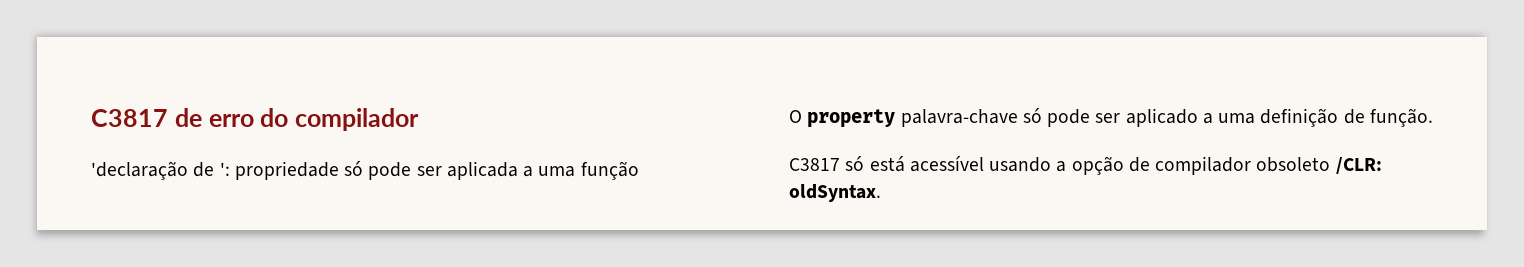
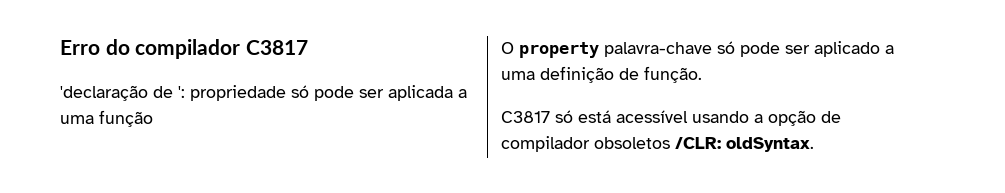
- C3817 de erro do compilador
+ Erro do compilador C3817
- C3817 só está acessível usando a opção de compilador obsoleto /CLR: oldSyntax.
+ C3817 só está acessível usando a opção de compilador obsoletos /CLR: oldSyntax.

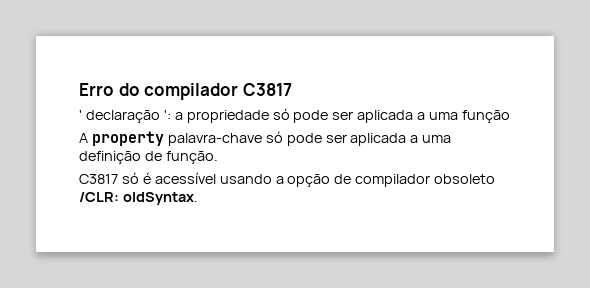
- 'declaração de ': propriedade só pode ser aplicada a uma função
+ ' declaração ': a propriedade só pode ser aplicada a uma função
- O property palavra-chave só pode ser aplicado a uma definição de função.
+ A property palavra-chave só pode ser aplicada a uma definição de função.
- C3817 só está acessível usando a opção de compilador obsoletos /CLR: oldSyntax.
+ C3817 só é acessível usando a opção de compilador obsoleto /CLR: oldSyntax.

